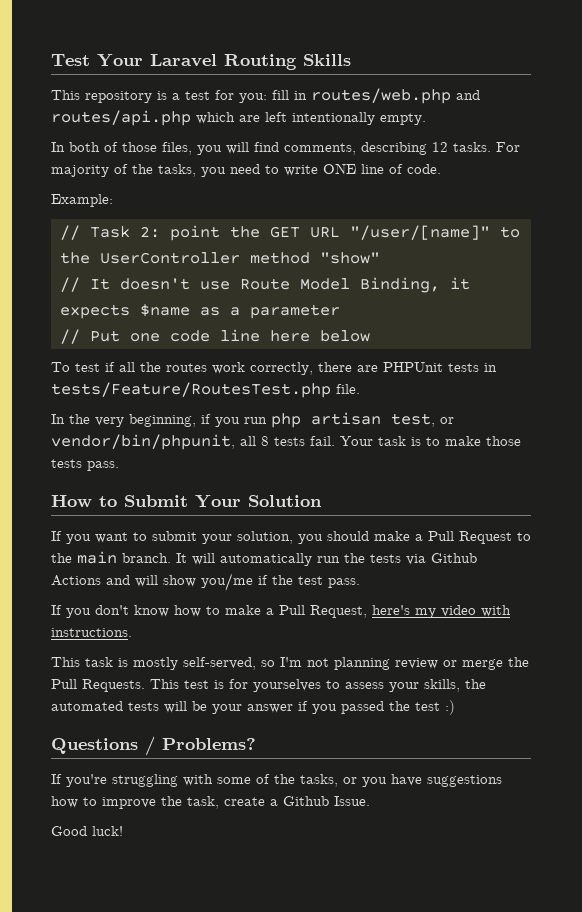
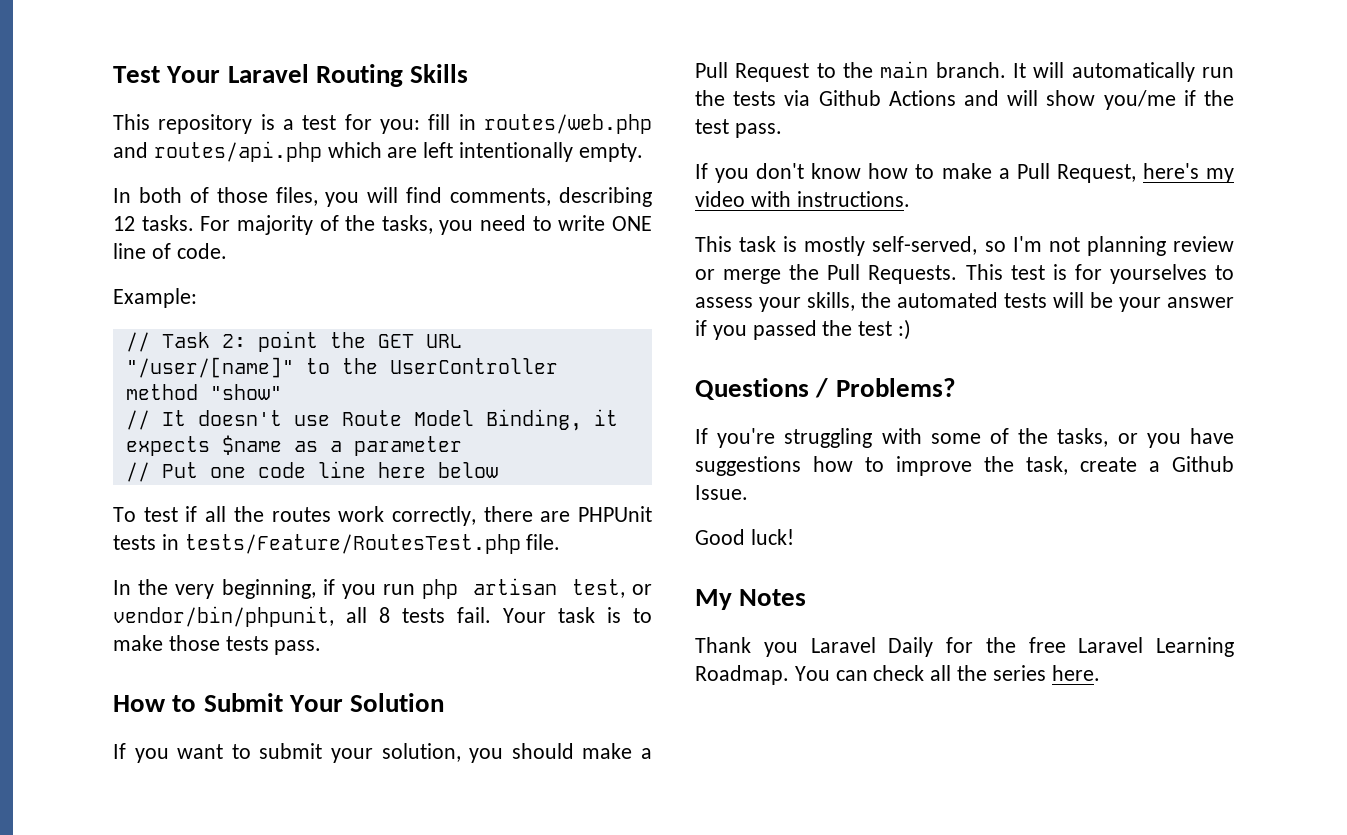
+ My Notes
+ Thank you Laravel Daily for the free Laravel Learning Roadmap. You can check all the series here.

